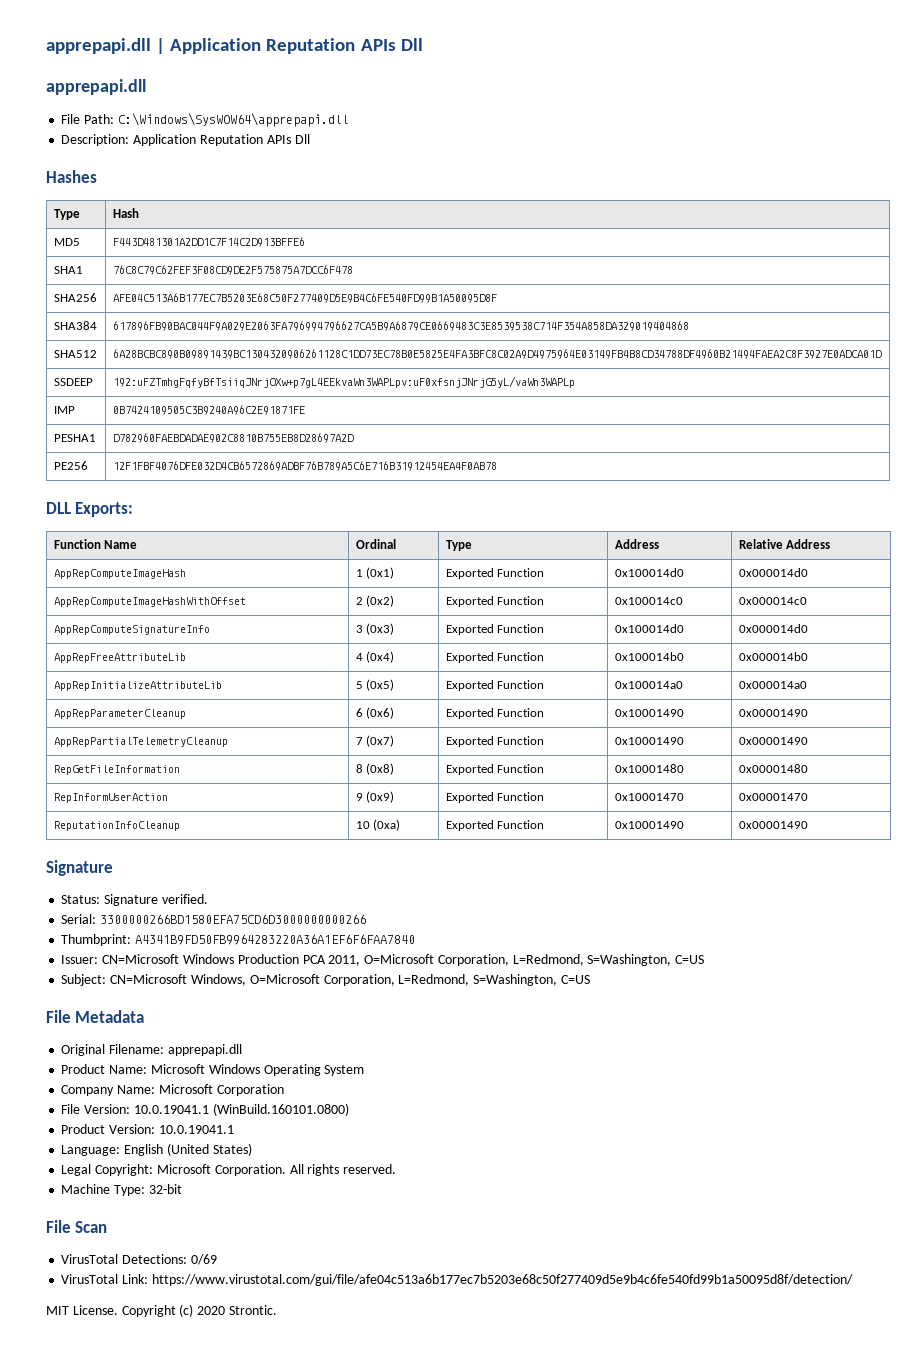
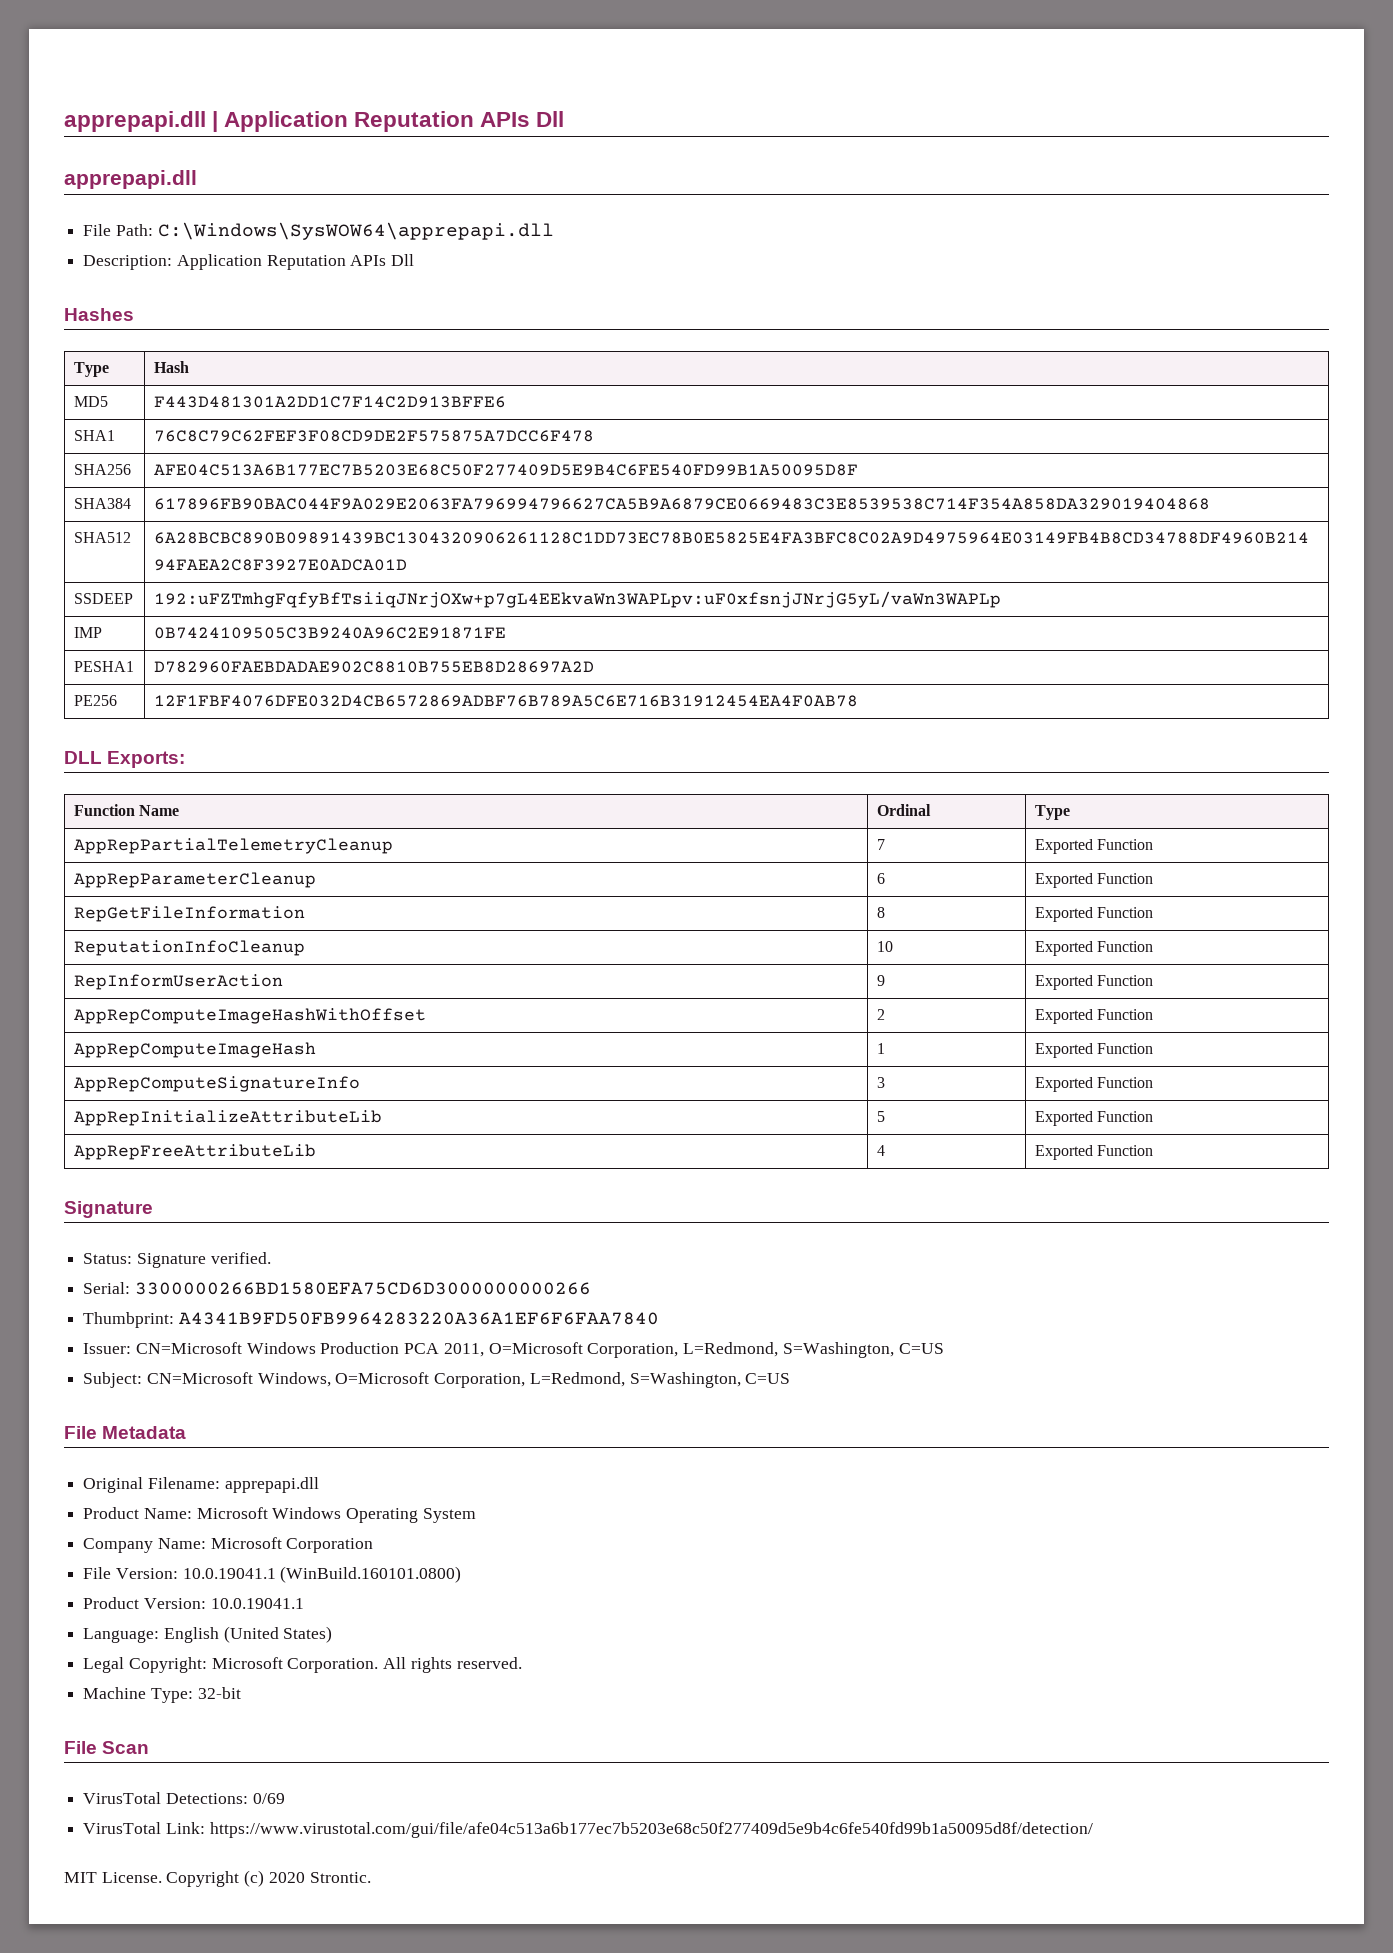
- Function Name | Ordinal | Type | Address | Relative Address
+ Function Name | Ordinal | Type
+ AppRepPartialTelemetryCleanup | 7 | Exported Function
+ AppRepParameterCleanup | 6 | Exported Function
+ RepGetFileInformation | 8 | Exported Function
+ ReputationInfoCleanup | 10 | Exported Function
+ RepInformUserAction | 9 | Exported Function
+ AppRepComputeImageHashWithOffset | 2 | Exported Function
- AppRepComputeImageHash | 1 (0x1) | Exported Function | 0x100014d0 | 0x000014d0
- AppRepComputeImageHashWithOffset | 2 (0x2) | Exported Function | 0x100014c0 | 0x000014c0
+ AppRepComputeImageHash | 1 | Exported Function
- AppRepComputeSignatureInfo | 3 (0x3) | Exported Function | 0x100014d0 | 0x000014d0
+ AppRepComputeSignatureInfo | 3 | Exported Function
+ AppRepInitializeAttributeLib | 5 | Exported Function
- AppRepFreeAttributeLib | 4 (0x4) | Exported Function | 0x100014b0 | 0x000014b0
- AppRepInitializeAttributeLib | 5 (0x5) | Exported Function | 0x100014a0 | 0x000014a0
- AppRepParameterCleanup | 6 (0x6) | Exported Function | 0x10001490 | 0x00001490
- AppRepPartialTelemetryCleanup | 7 (0x7) | Exported Function | 0x10001490 | 0x00001490
- RepGetFileInformation | 8 (0x8) | Exported Function | 0x10001480 | 0x00001480
- RepInformUserAction | 9 (0x9) | Exported Function | 0x10001470 | 0x00001470
- ReputationInfoCleanup | 10 (0xa) | Exported Function | 0x10001490 | 0x00001490
+ AppRepFreeAttributeLib | 4 | Exported Function

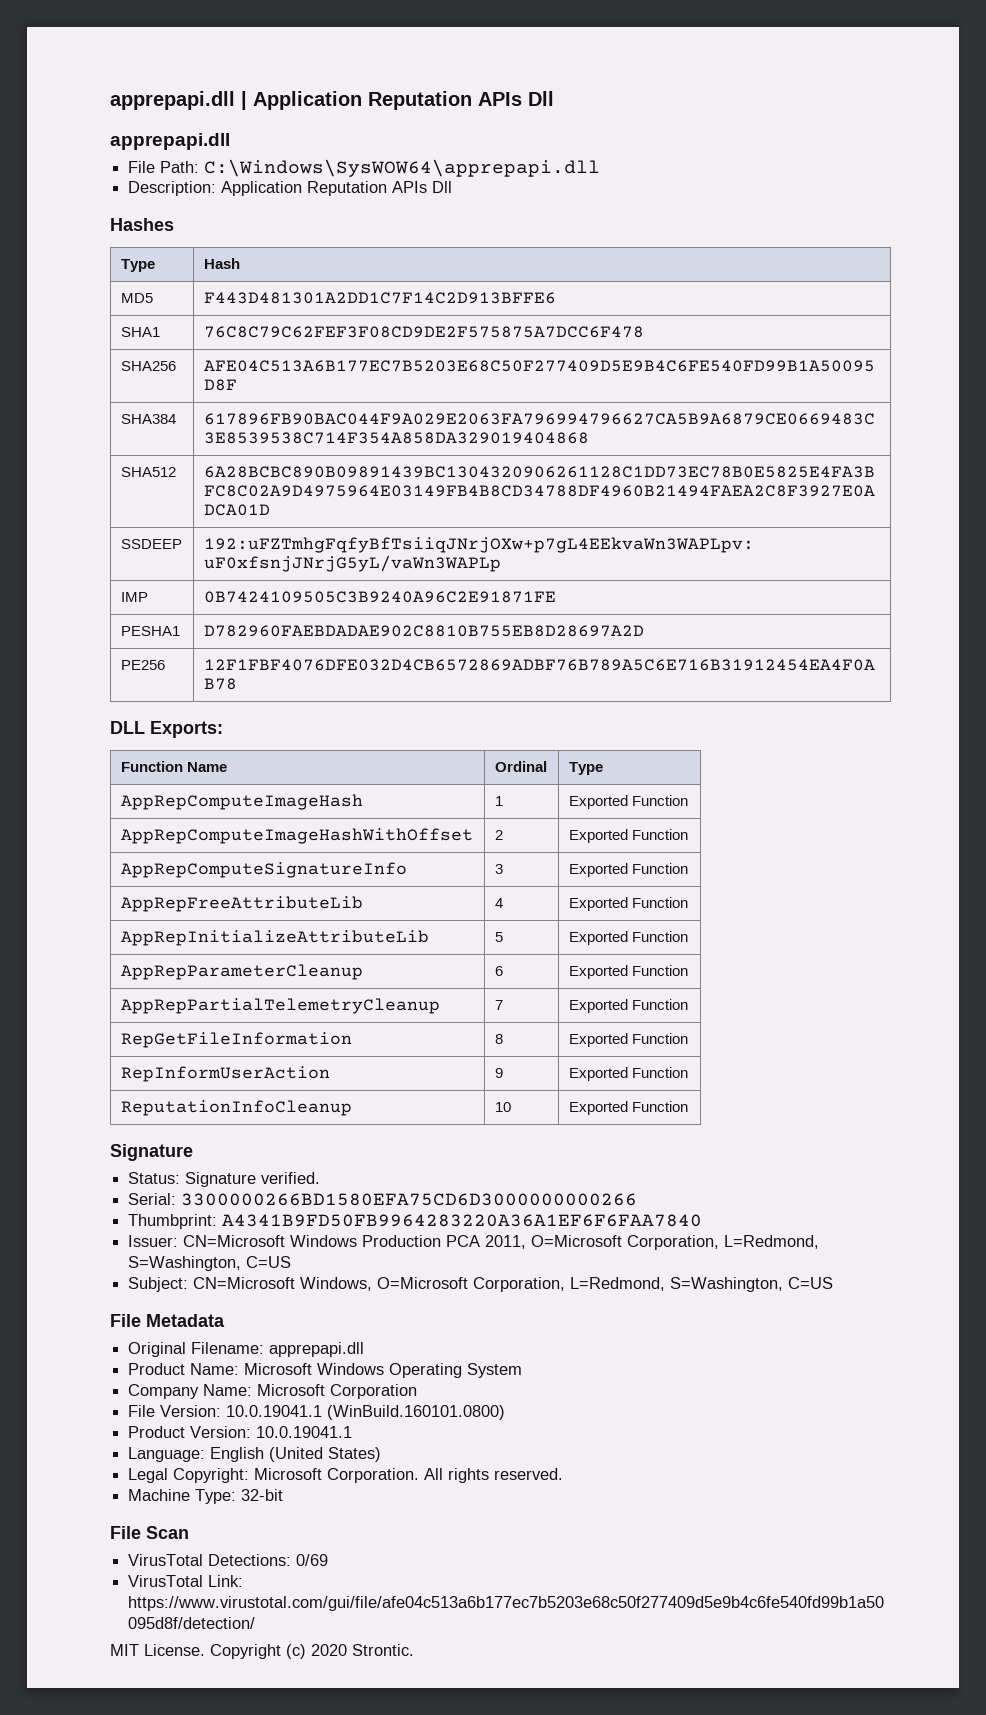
- AppRepPartialTelemetryCleanup | 7 | Exported Function
+ AppRepComputeImageHash | 1 | Exported Function
+ AppRepComputeImageHashWithOffset | 2 | Exported Function
+ AppRepComputeSignatureInfo | 3 | Exported Function
+ AppRepFreeAttributeLib | 4 | Exported Function
+ AppRepInitializeAttributeLib | 5 | Exported Function
+ AppRepPartialTelemetryCleanup | 7 | Exported Function
  RepGetFileInformation | 8 | Exported Function
- ReputationInfoCleanup | 10 | Exported Function
- AppRepComputeImageHashWithOffset | 2 | Exported Function
- AppRepComputeImageHash | 1 | Exported Function
- AppRepComputeSignatureInfo | 3 | Exported Function
- AppRepInitializeAttributeLib | 5 | Exported Function
- AppRepFreeAttributeLib | 4 | Exported Function
+ ReputationInfoCleanup | 10 | Exported Function

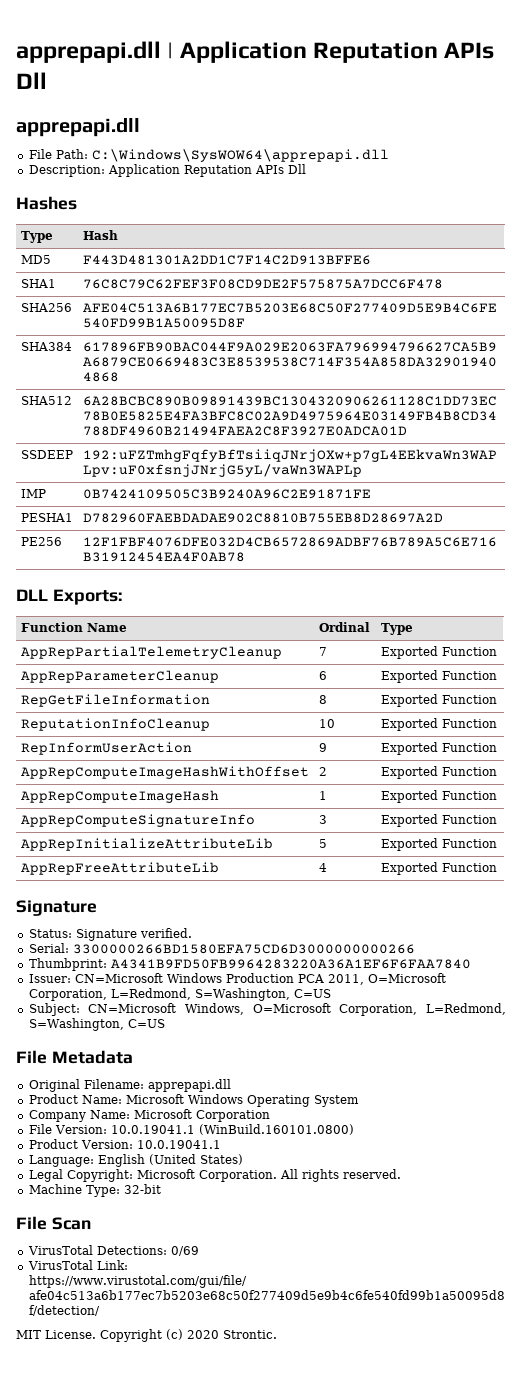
- AppRepComputeImageHash | 1 | Exported Function
+ AppRepPartialTelemetryCleanup | 7 | Exported Function
+ AppRepParameterCleanup | 6 | Exported Function
+ RepGetFileInformation | 8 | Exported Function
+ ReputationInfoCleanup | 10 | Exported Function
+ RepInformUserAction | 9 | Exported Function
+ AppRepComputeImageHash | 1 | Exported Function
  AppRepComputeSignatureInfo | 3 | Exported Function
- AppRepFreeAttributeLib | 4 | Exported Function
- AppRepParameterCleanup | 6 | Exported Function
- AppRepPartialTelemetryCleanup | 7 | Exported Function
- RepGetFileInformation | 8 | Exported Function
- RepInformUserAction | 9 | Exported Function
- ReputationInfoCleanup | 10 | Exported Function
+ AppRepFreeAttributeLib | 4 | Exported Function

